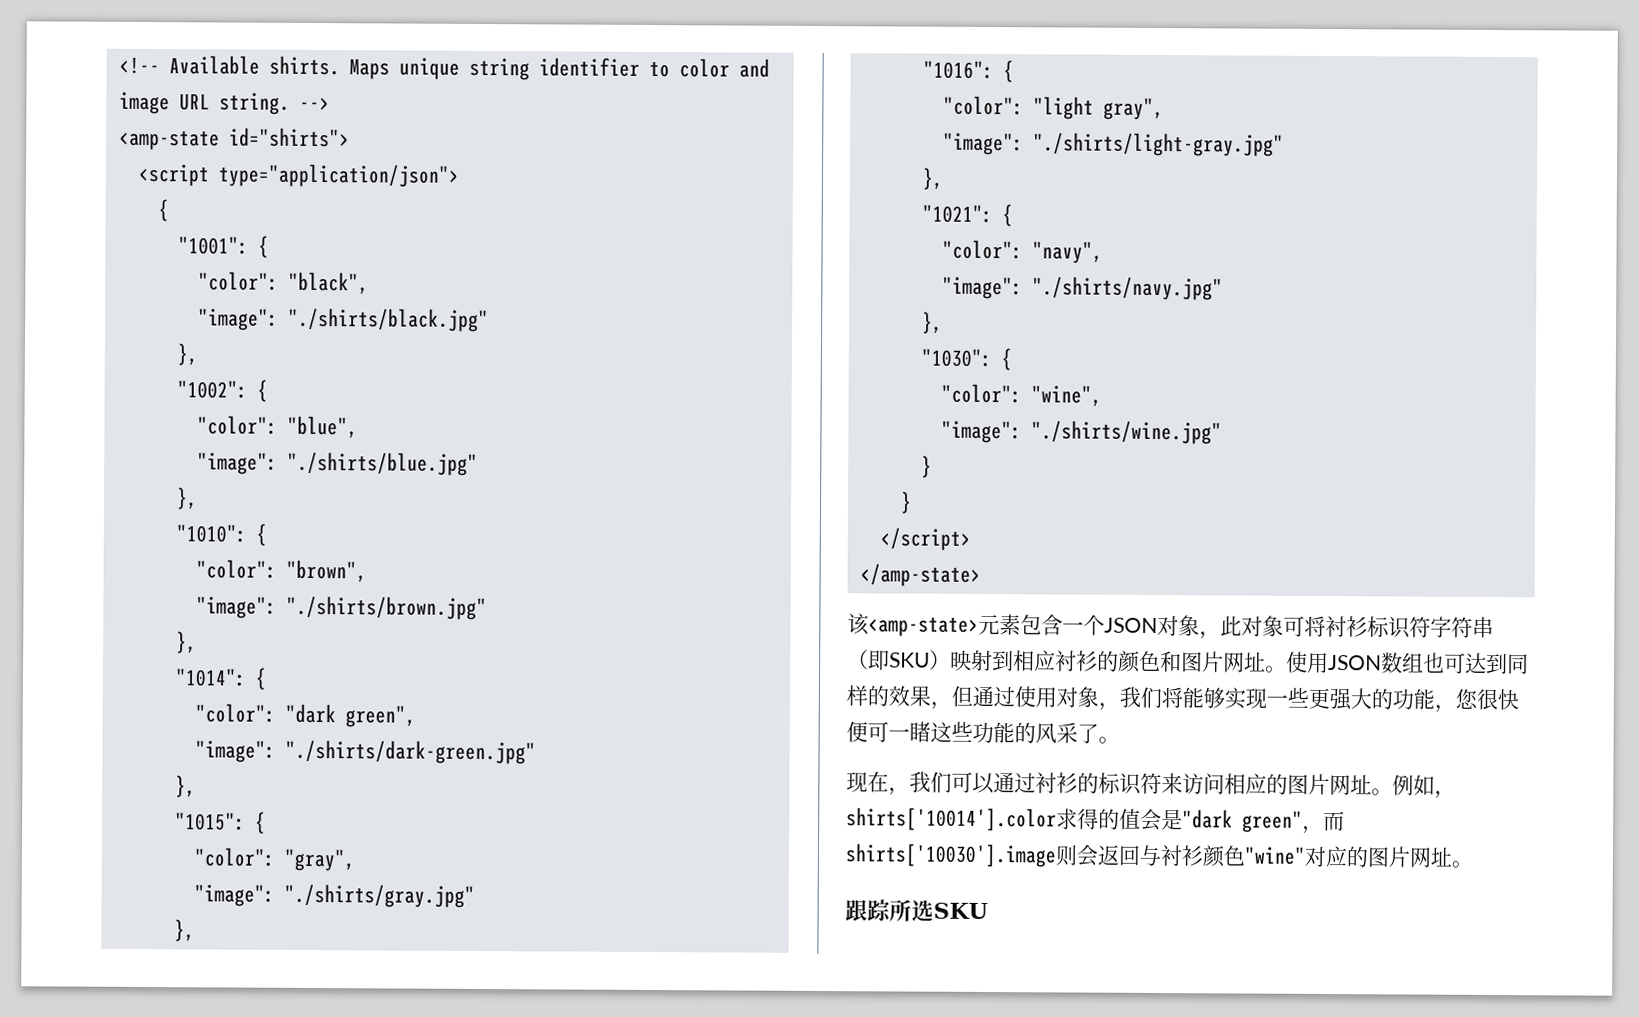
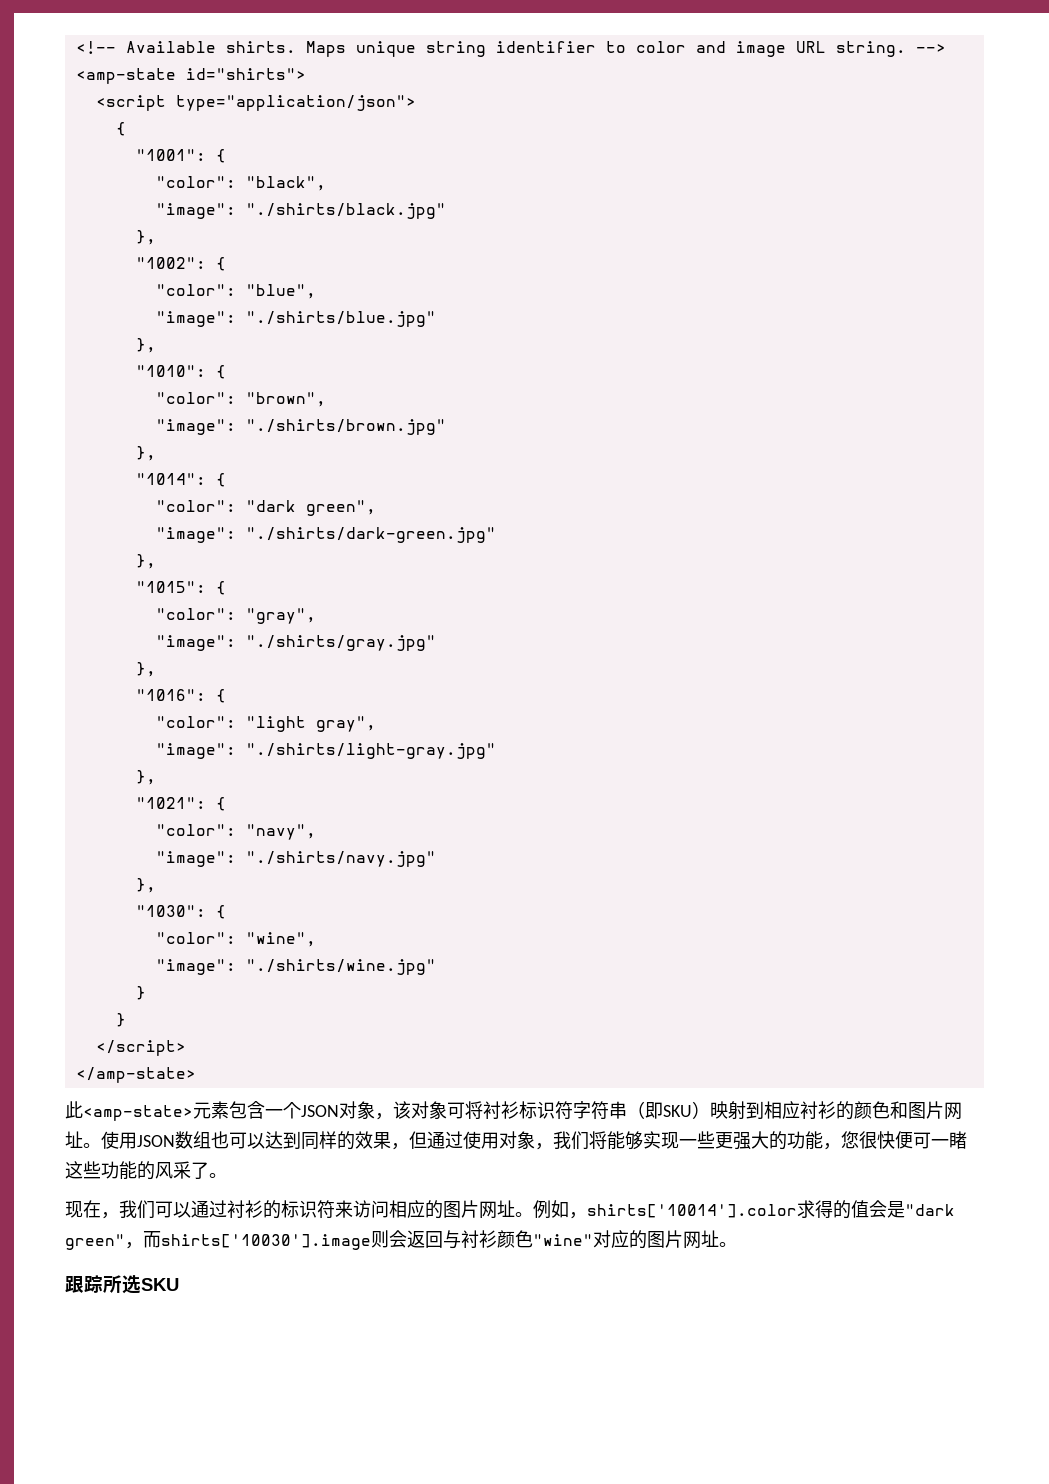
- 该<amp-state>元素包含一个JSON对象，此对象可将衬衫标识符字符串（即SKU）映射到相应衬衫的颜色和图片网址。
+ 此<amp-state>元素包含一个JSON对象，该对象可将衬衫标识符字符串（即SKU）映射到相应衬衫的颜色和图片网址。
- 使用JSON数组也可达到同样的效果，但通过使用对象，我们将能够实现一些更强大的功能，您很快便可一睹这些功能的风采了。
+ 使用JSON数组也可以达到同样的效果，但通过使用对象，我们将能够实现一些更强大的功能，您很快便可一睹这些功能的风采了。

